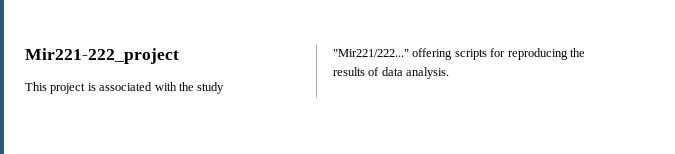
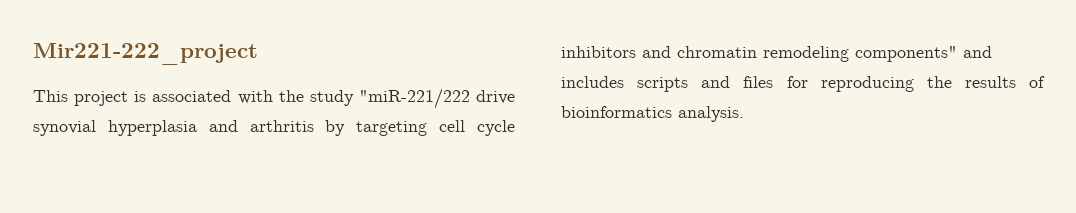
- This project is associated with the study "Mir221/222..." offering scripts for reproducing the results of data analysis.
+ This project is associated with the study "miR-221/222 drive synovial hyperplasia and arthritis by targeting cell cycle inhibitors and chromatin remodeling components" and includes scripts and files for reproducing the results of bioinformatics analysis.

